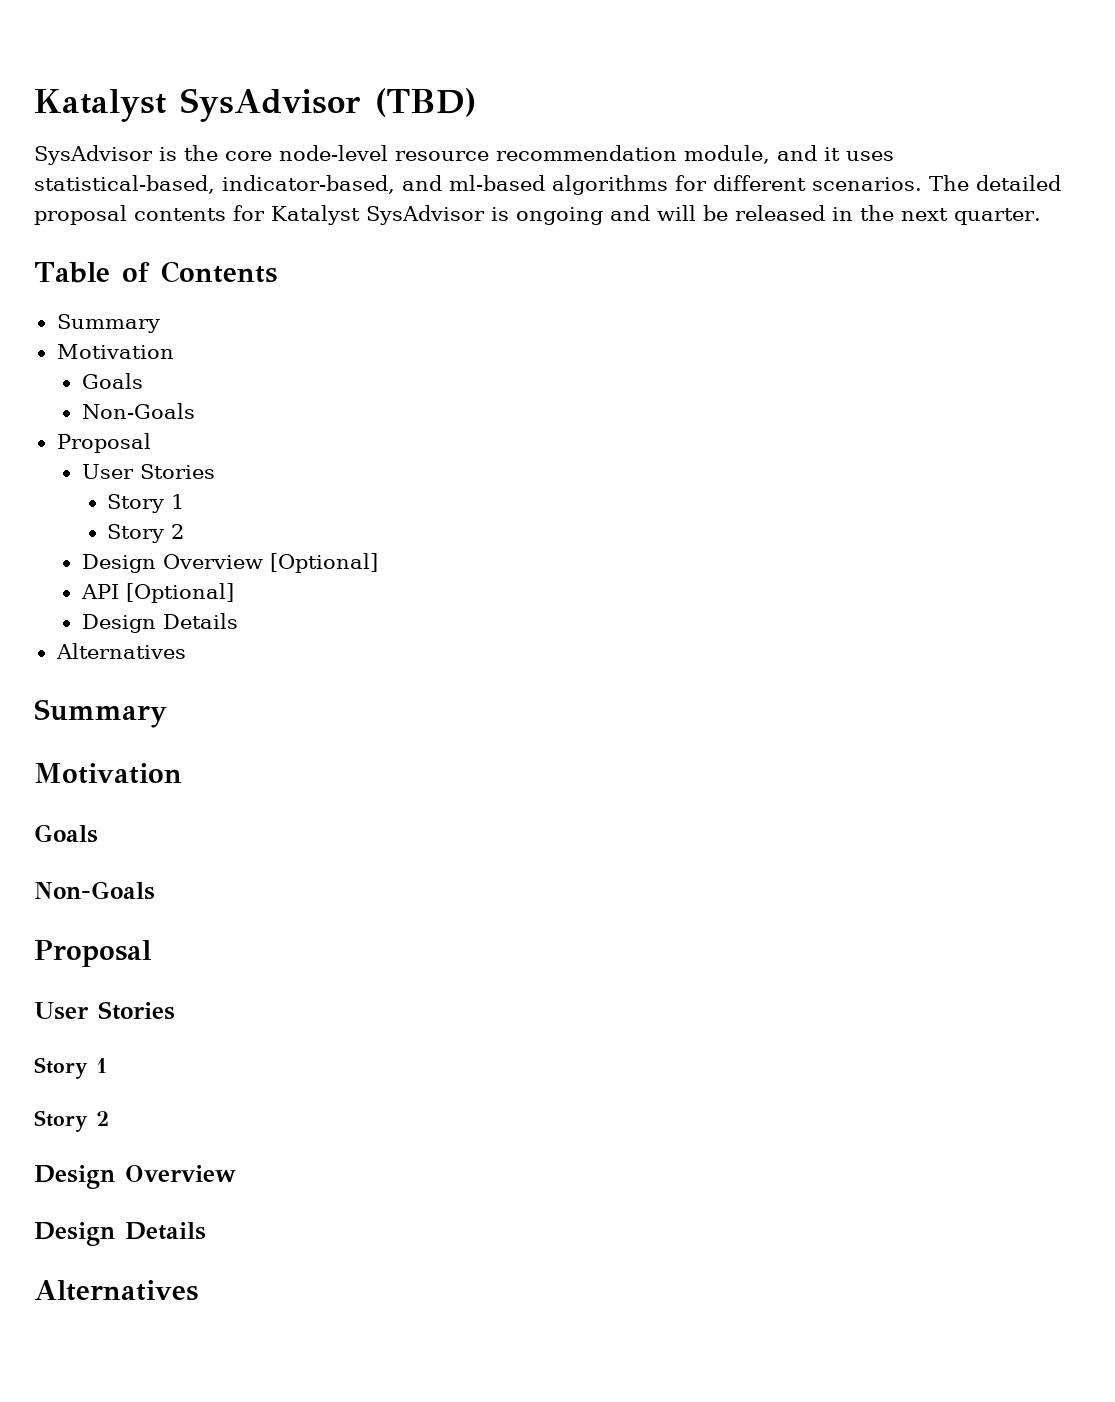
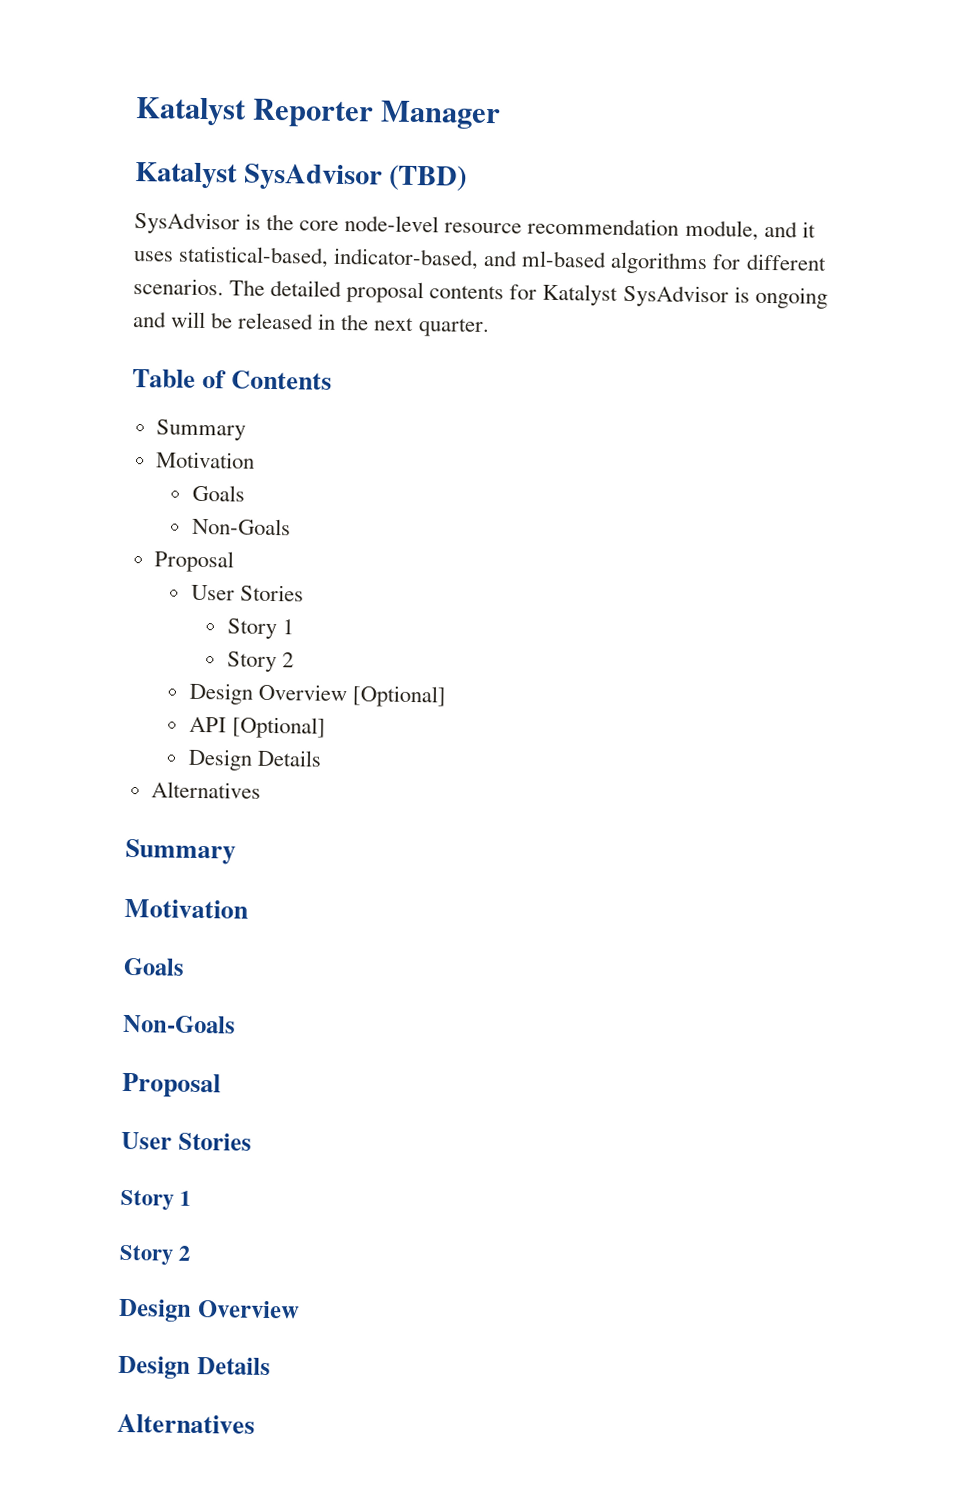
+ Katalyst Reporter Manager

